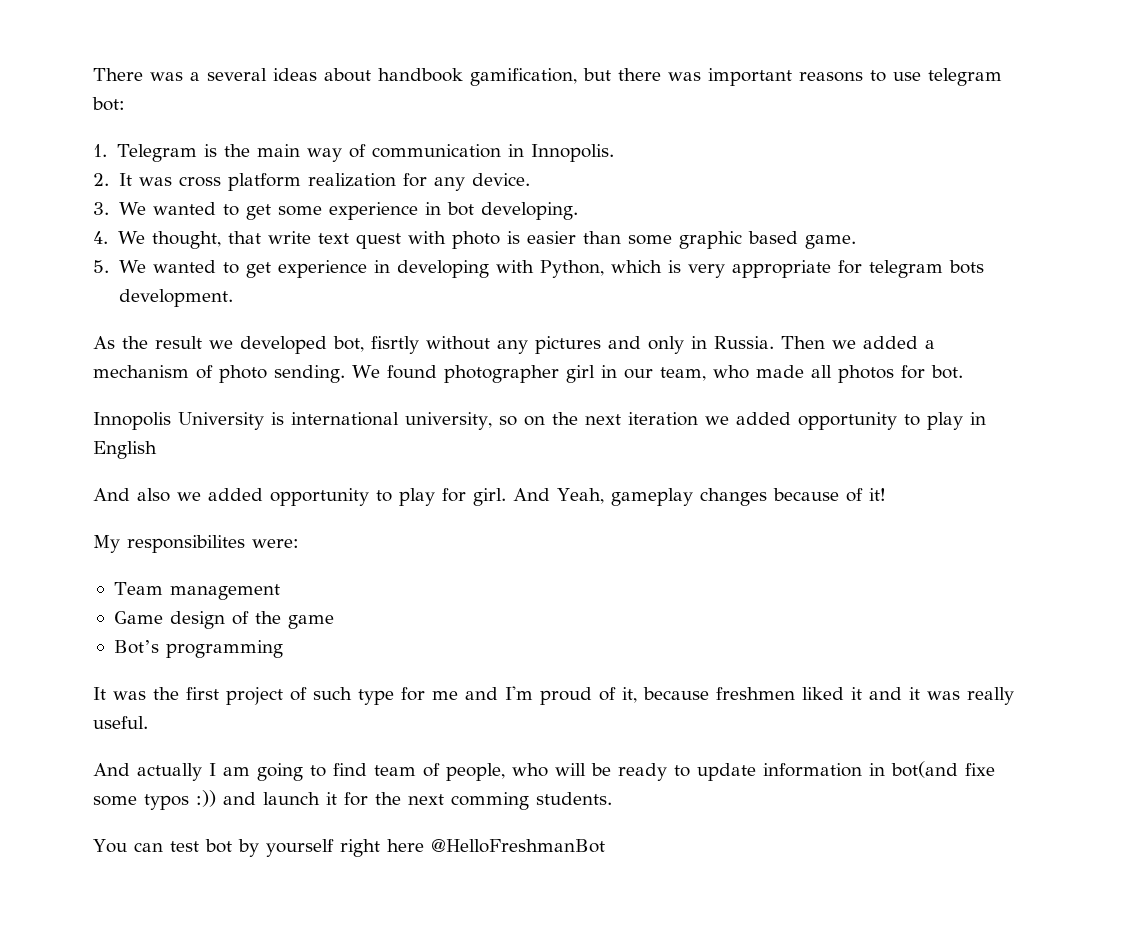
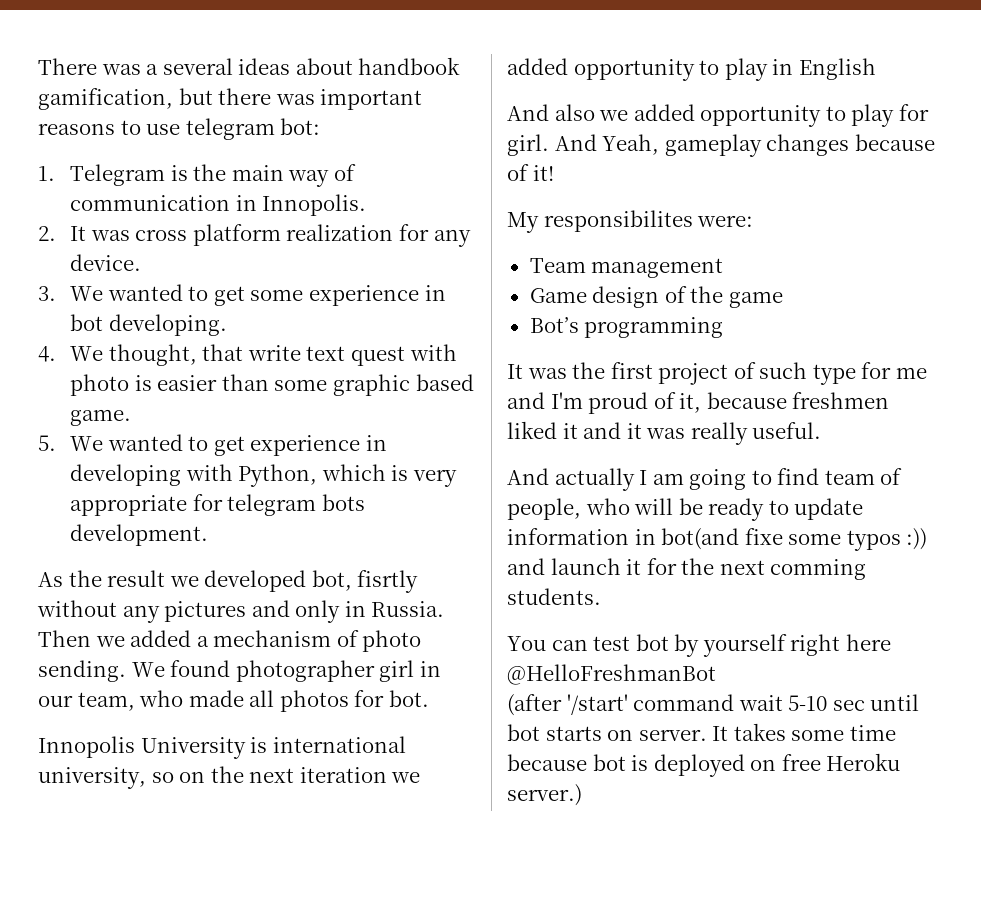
+ (after '/start' command wait 5-10 sec until bot starts on server. It takes some time because bot is deployed on free Heroku server.)

